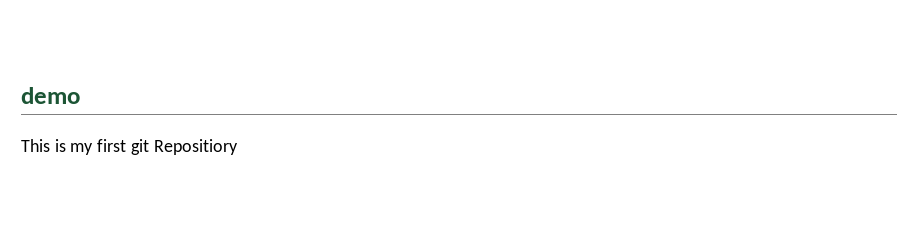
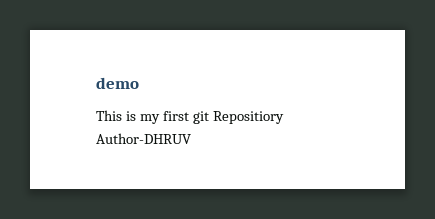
+ Author-DHRUV

